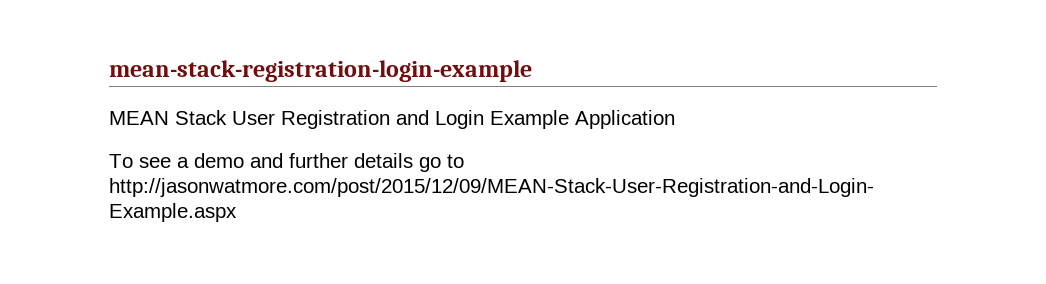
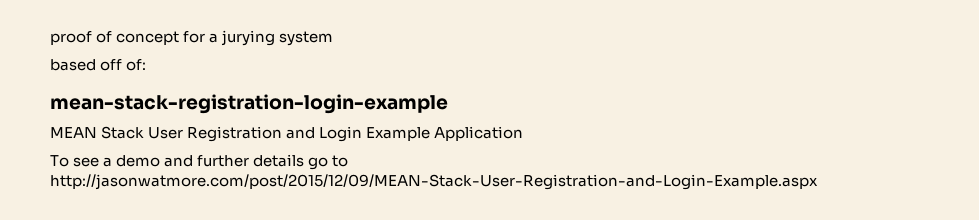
+ proof of concept for a jurying system
+ based off of:

